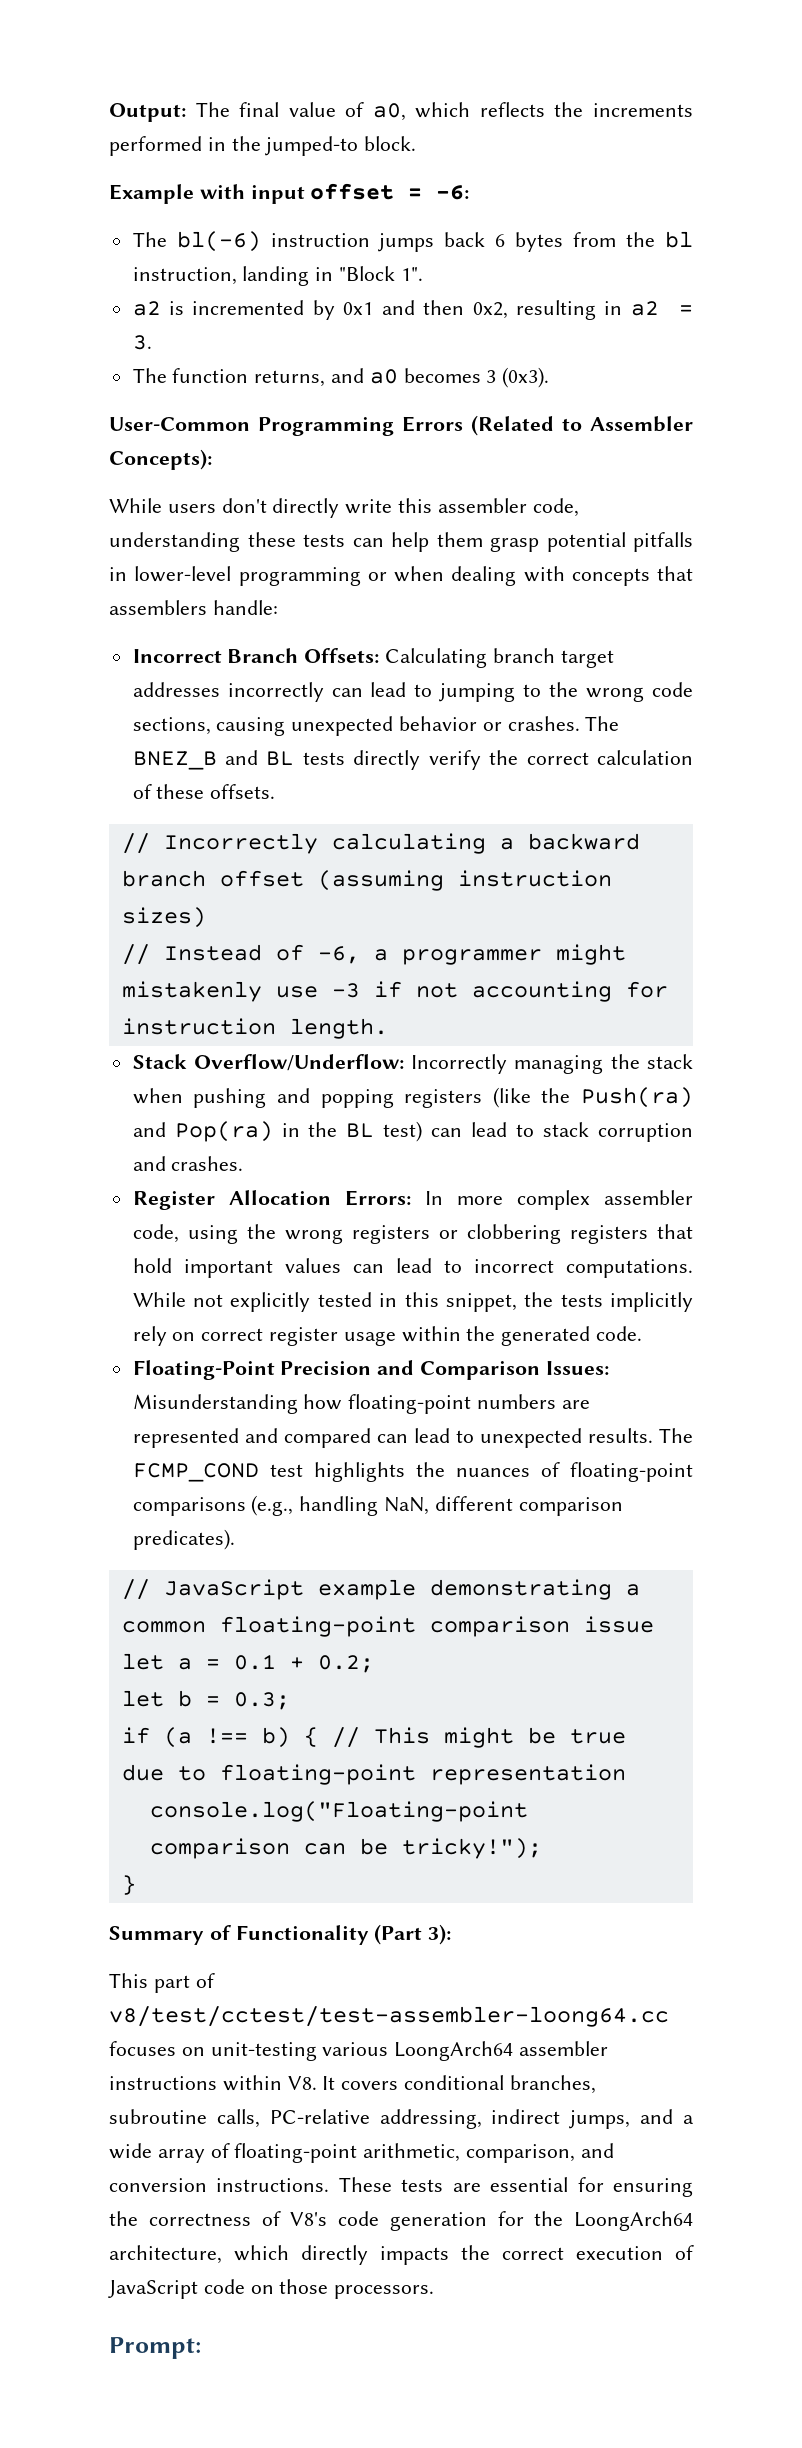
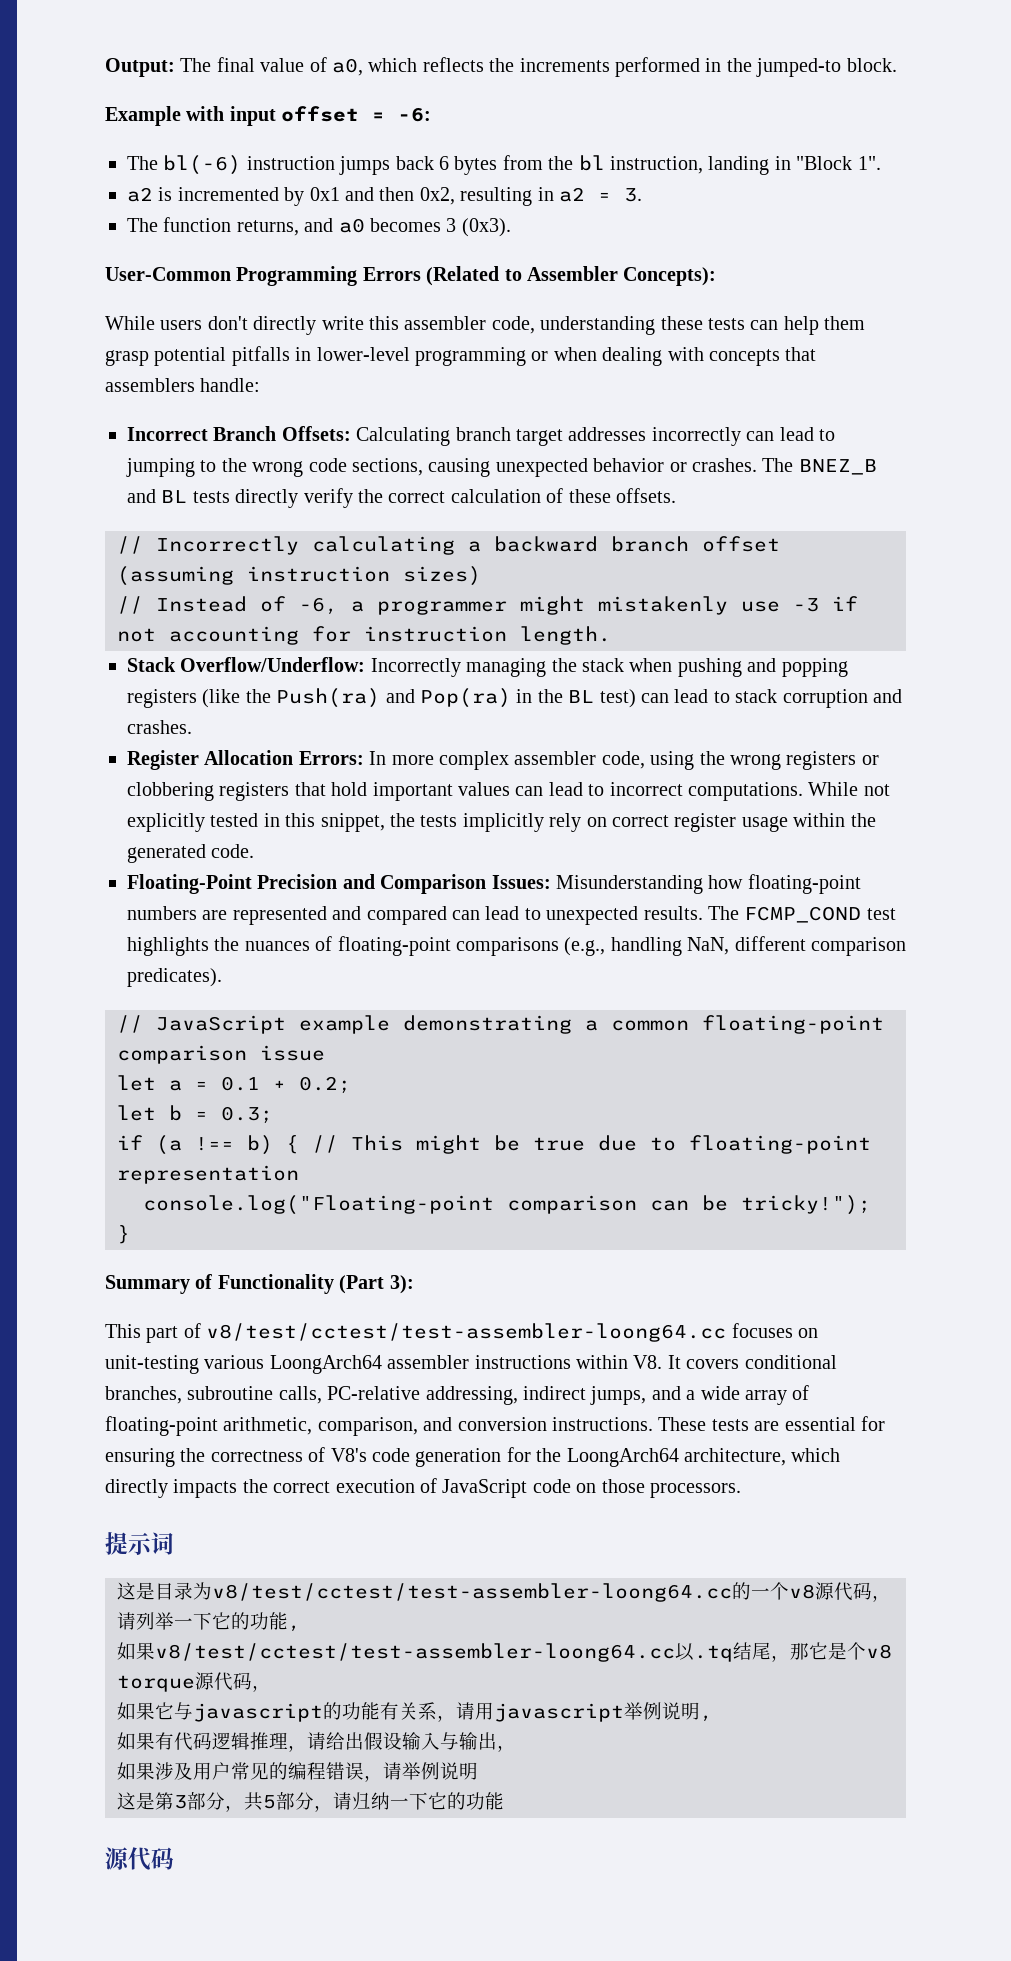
- Prompt:
+ 提示词
+ 这是目录为v8/test/cctest/test-assembler-loong64.cc的一个v8源代码，请列举一下它的功能,
+ 如果v8/test/cctest/test-assembler-loong64.cc以.tq结尾，那它是个v8 torque源代码，
+ 如果它与javascript的功能有关系，请用javascript举例说明,
+ 如果有代码逻辑推理，请给出假设输入与输出，
+ 如果涉及用户常见的编程错误，请举例说明
+ 这是第3部分，共5部分，请归纳一下它的功能
+ 源代码

